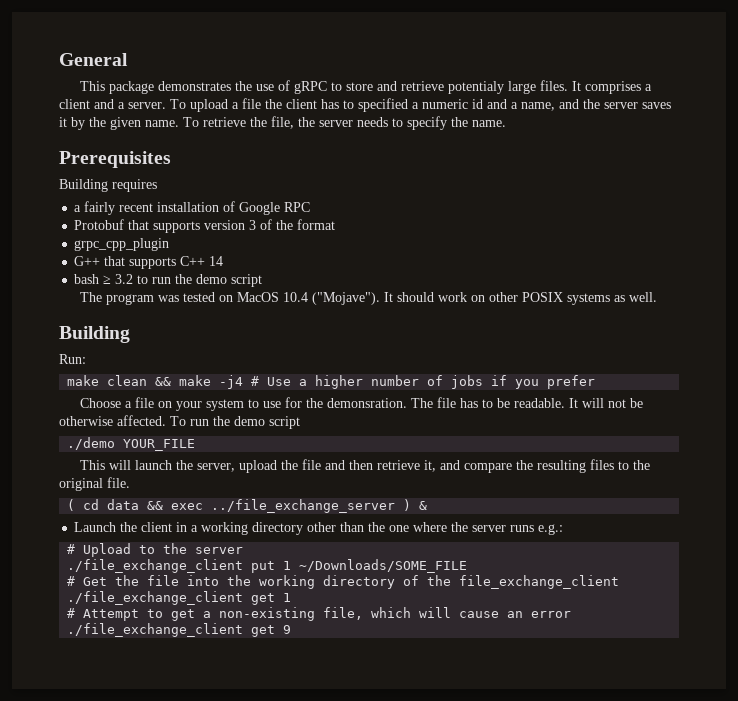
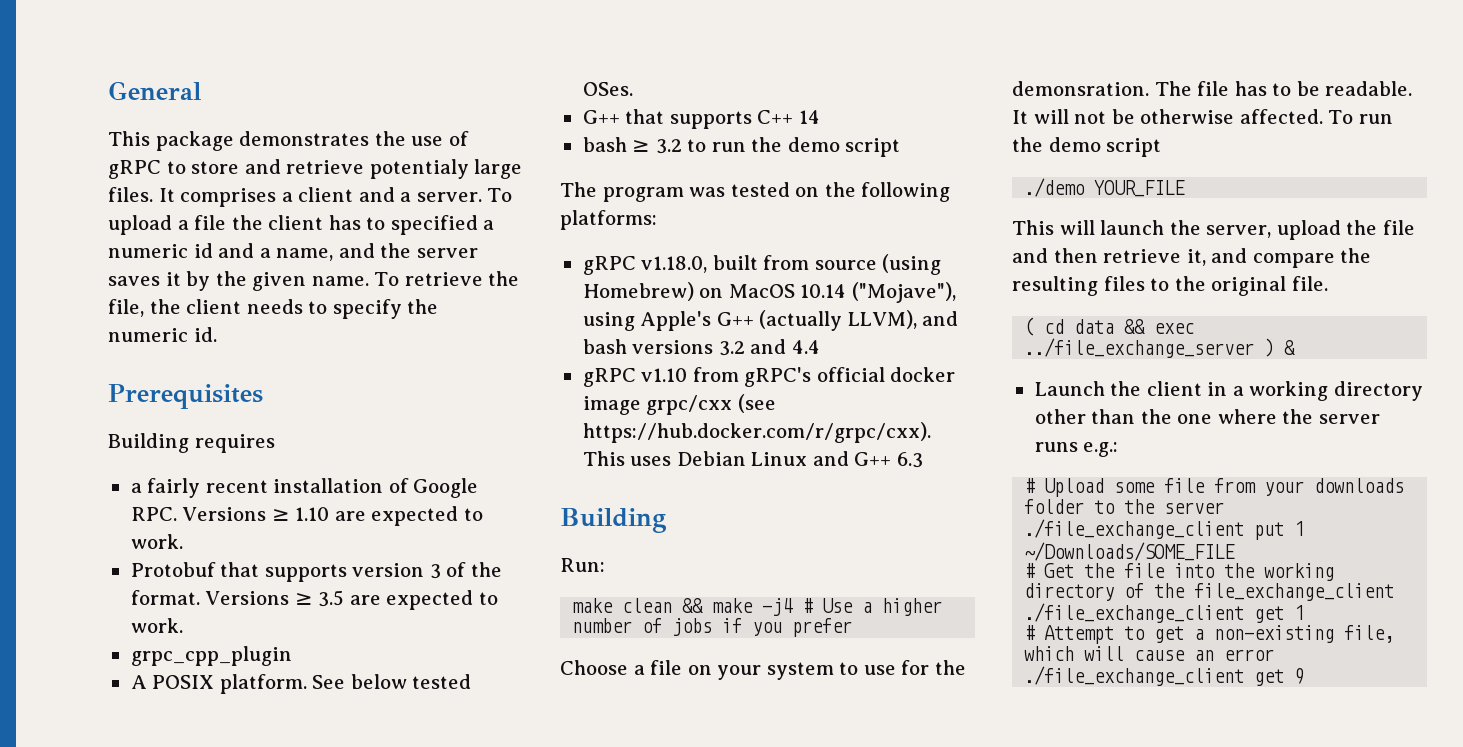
- To retrieve the file, the server needs to specify the name.
+ To retrieve the file, the client needs to specify the numeric id.
- a fairly recent installation of Google RPC
+ a fairly recent installation of Google RPC. Versions ≥ 1.10 are expected to work.
- Protobuf that supports version 3 of the format
+ Protobuf that supports version 3 of the format. Versions ≥ 3.5 are expected to work.
  grpc_cpp_plugin
+ A POSIX platform. See below tested OSes.
- The program was tested on MacOS 10.4 ("Mojave"). It should work on other POSIX systems as well.
+ The program was tested on the following platforms:
+ gRPC v1.18.0, built from source (using Homebrew) on MacOS 10.14 ("Mojave"), using Apple's G++ (actually LLVM), and bash versions 3.2 and 4.4
+ gRPC v1.10 from gRPC's official docker image grpc/cxx (see https://hub.docker.com/r/grpc/cxx). This uses Debian Linux and G++ 6.3
- # Upload to the server
+ # Upload some file from your downloads folder to the server

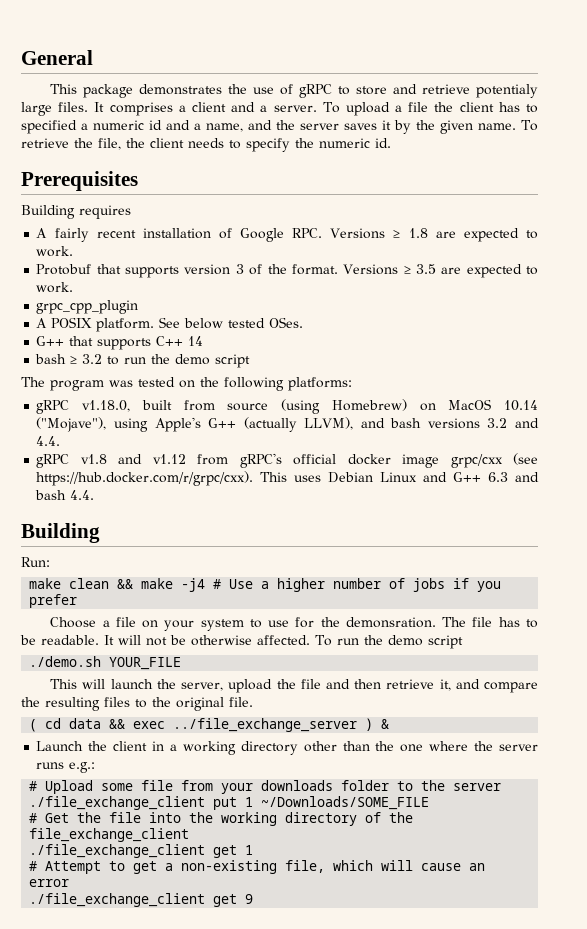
- a fairly recent installation of Google RPC. Versions ≥ 1.10 are expected to work.
+ A fairly recent installation of Google RPC. Versions ≥ 1.8 are expected to work.
- gRPC v1.18.0, built from source (using Homebrew) on MacOS 10.14 ("Mojave"), using Apple's G++ (actually LLVM), and bash versions 3.2 and 4.4
- gRPC v1.10 from gRPC's official docker image grpc/cxx (see https://hub.docker.com/r/grpc/cxx). This uses Debian Linux and G++ 6.3
+ gRPC v1.18.0, built from source (using Homebrew) on MacOS 10.14 ("Mojave"), using Apple's G++ (actually LLVM), and bash versions 3.2 and 4.4.
+ gRPC v1.8 and v1.12 from gRPC's official docker image grpc/cxx (see https://hub.docker.com/r/grpc/cxx). This uses Debian Linux and G++ 6.3 and bash 4.4.
- ./demo YOUR_FILE
+ ./demo.sh YOUR_FILE

